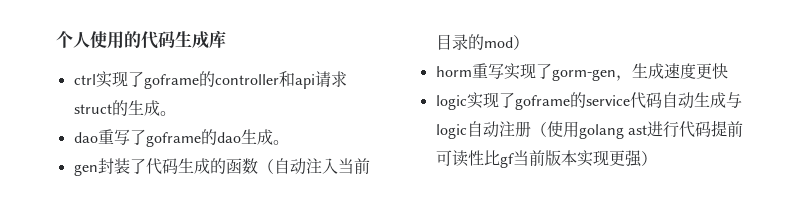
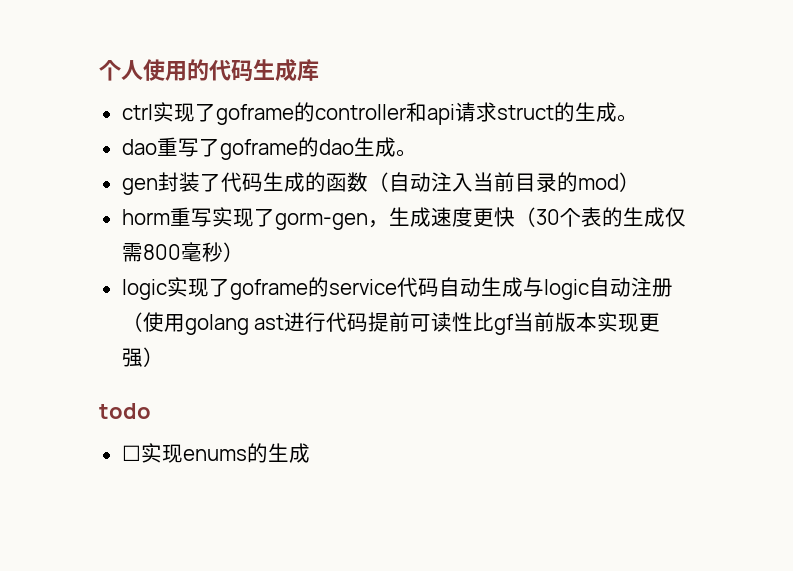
- horm重写实现了gorm-gen，生成速度更快
+ horm重写实现了gorm-gen，生成速度更快（30个表的生成仅需800毫秒）
+ todo
+ ☐实现enums的生成

